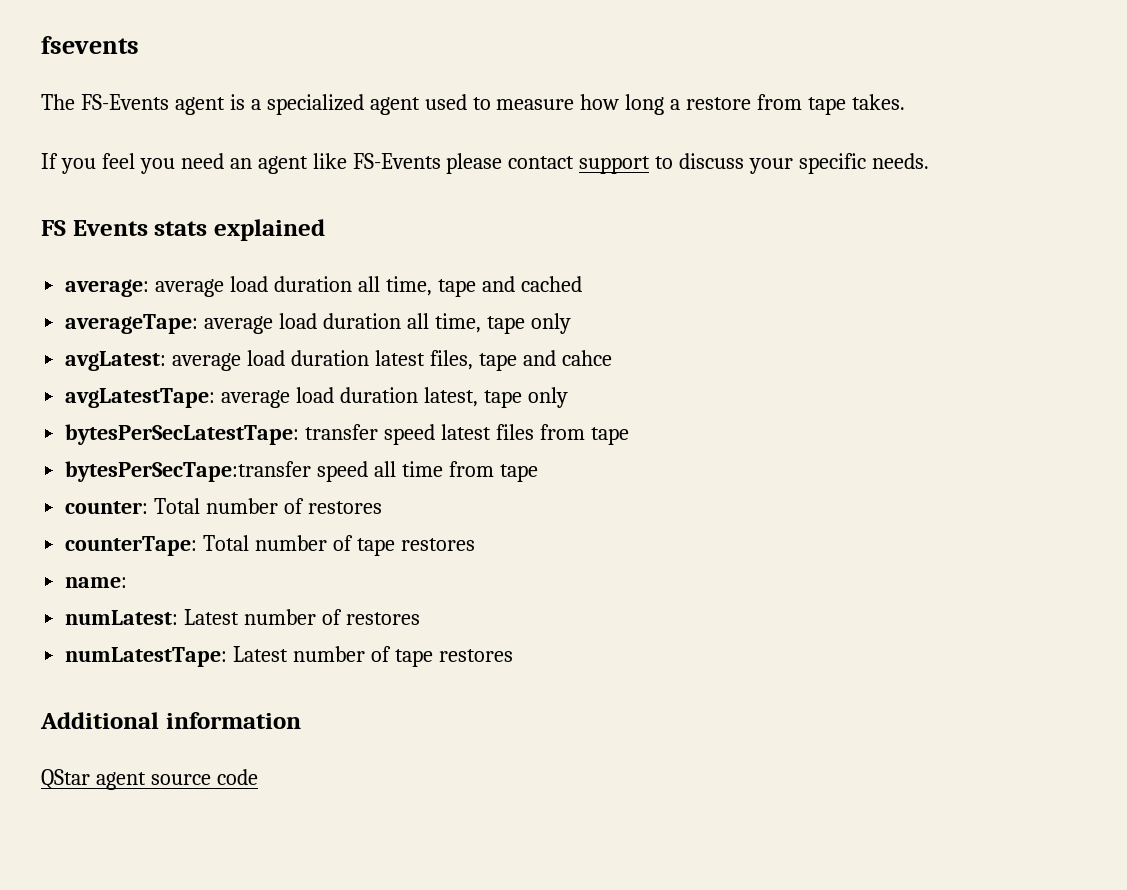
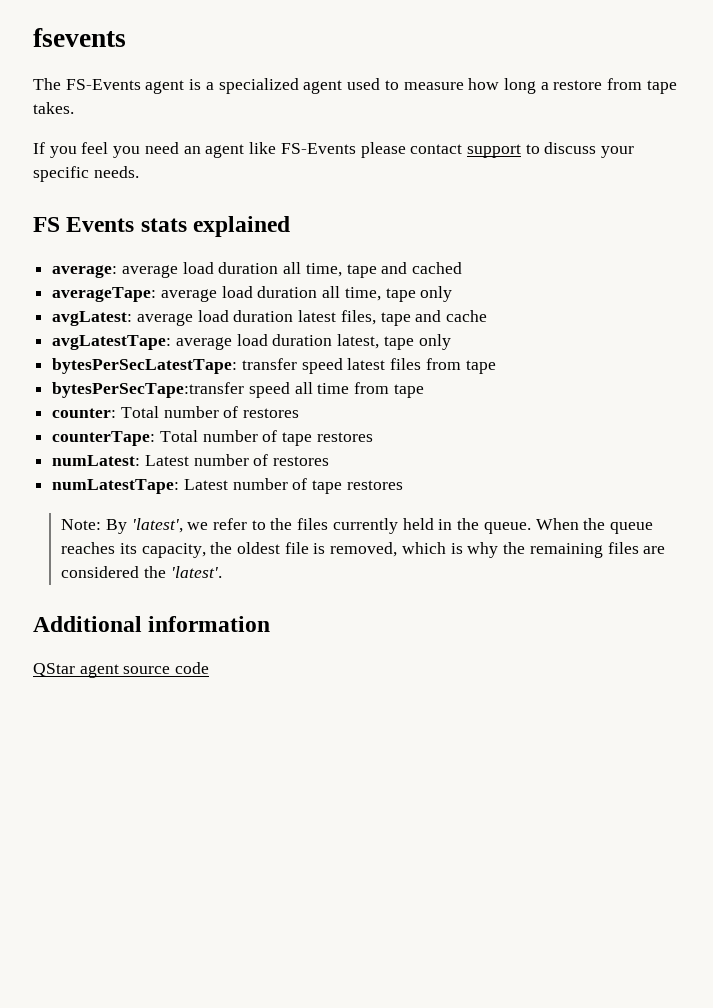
- avgLatest: average load duration latest files, tape and cahce
+ avgLatest: average load duration latest files, tape and cache
- name:
+ Note: By 'latest', we refer to the files currently held in the queue. When the queue reaches its capacity, the oldest file is removed, which is why the remaining files are considered the 'latest'.

